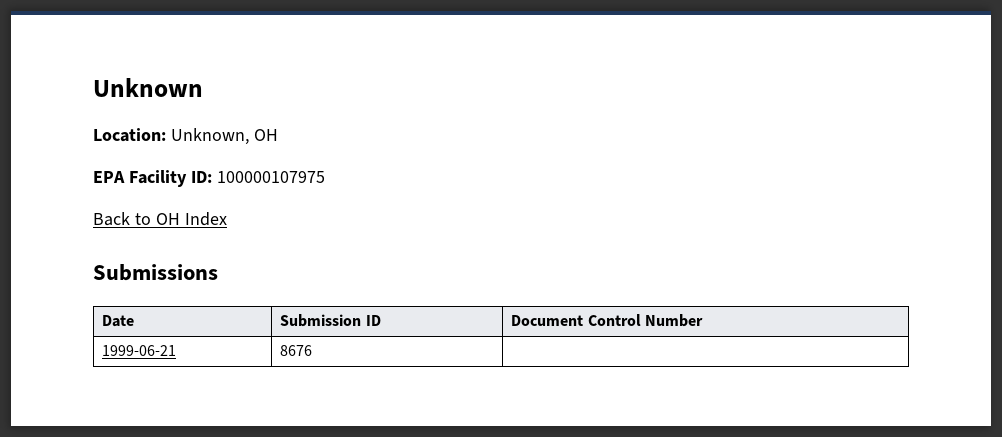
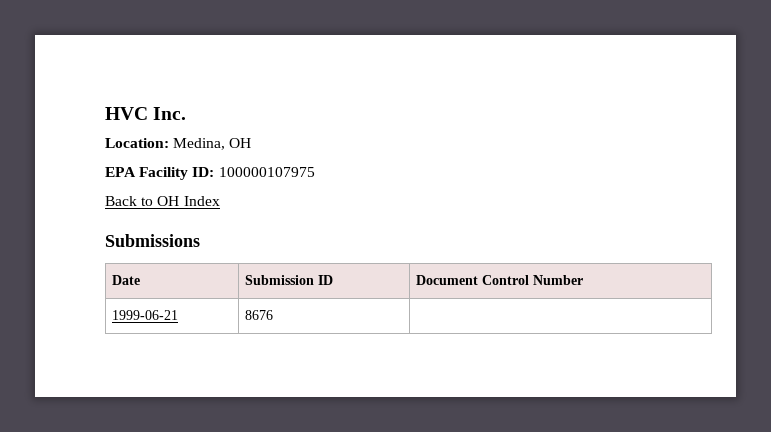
- Unknown
+ HVC Inc.
- Location: Unknown, OH
+ Location: Medina, OH

